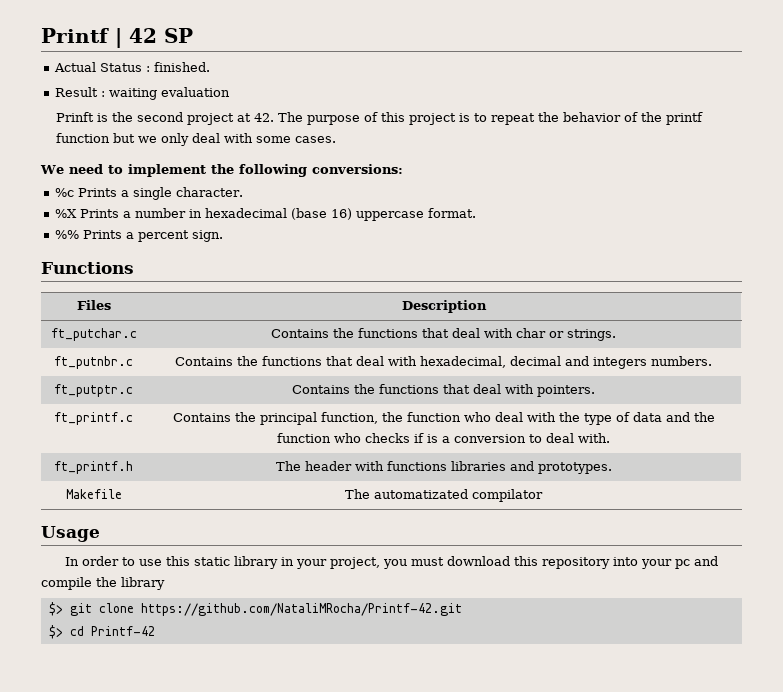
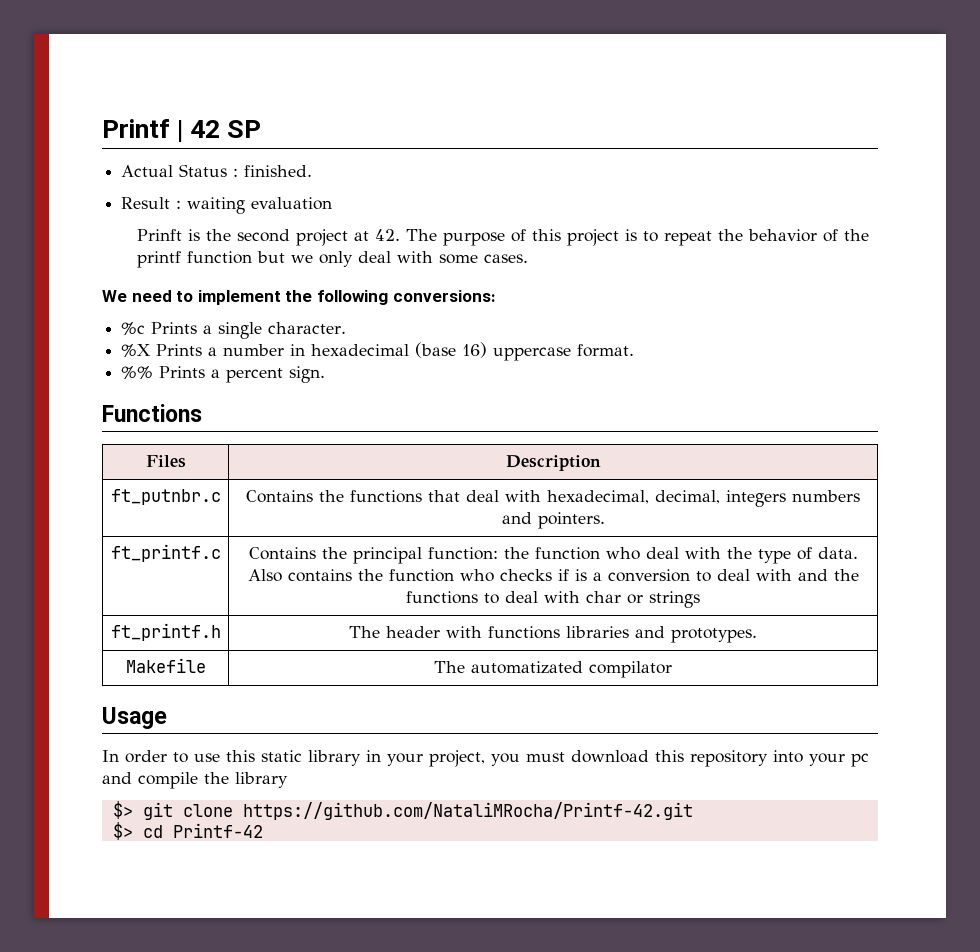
- ft_putchar.c | Contains the functions that deal with char or strings.
- ft_putnbr.c | Contains the functions that deal with hexadecimal, decimal and integers numbers.
- ft_putptr.c | Contains the functions that deal with pointers.
+ ft_putnbr.c | Contains the functions that deal with hexadecimal, decimal, integers numbers and pointers.
- ft_printf.c | Contains the principal function, the function who deal with the type of data and the function who checks if is a conversion to deal with.
+ ft_printf.c | Contains the principal function: the function who deal with the type of data. Also contains the function who checks if is a conversion to deal with and the functions to deal with char or strings

